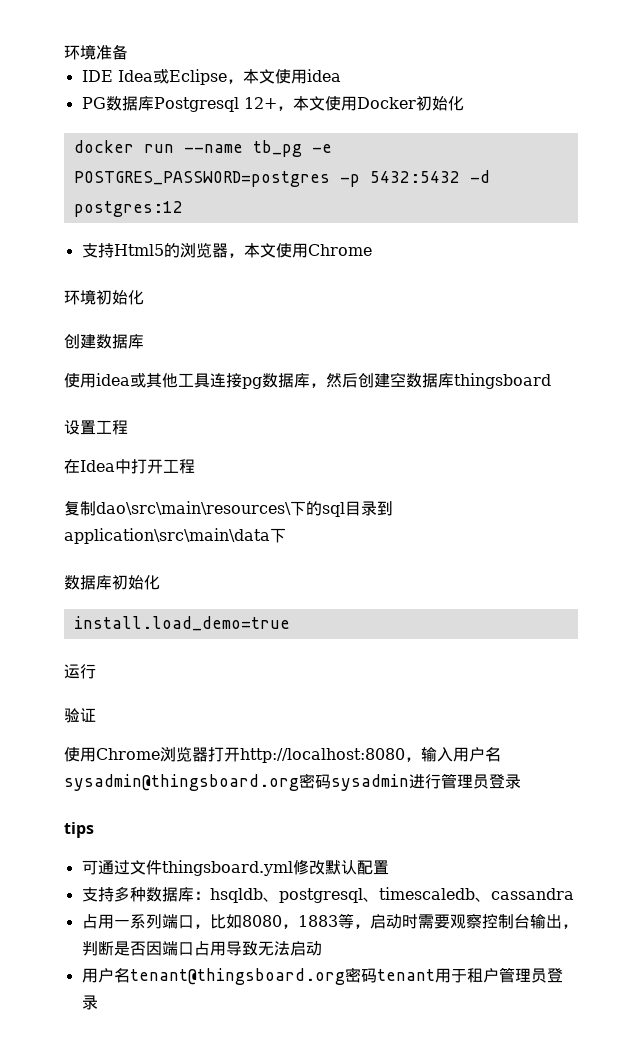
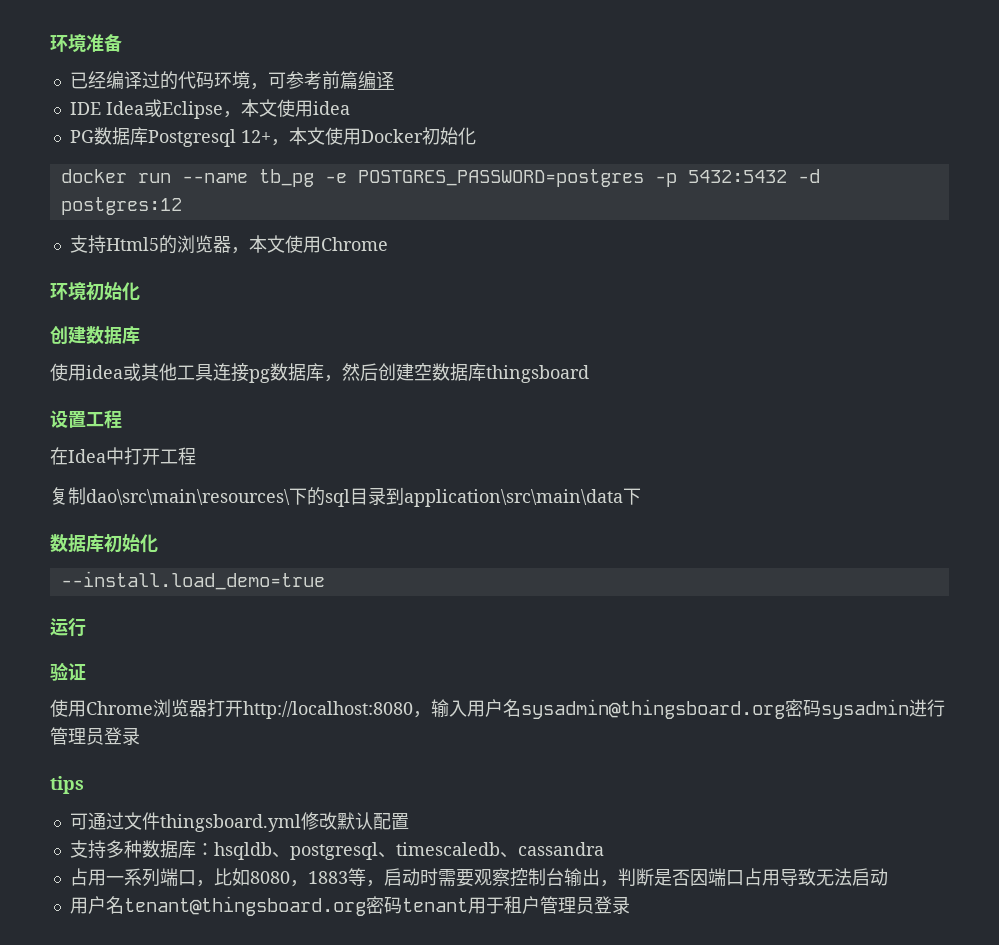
+ 已经编译过的代码环境，可参考前篇编译
- install.load_demo=true
+ --install.load_demo=true

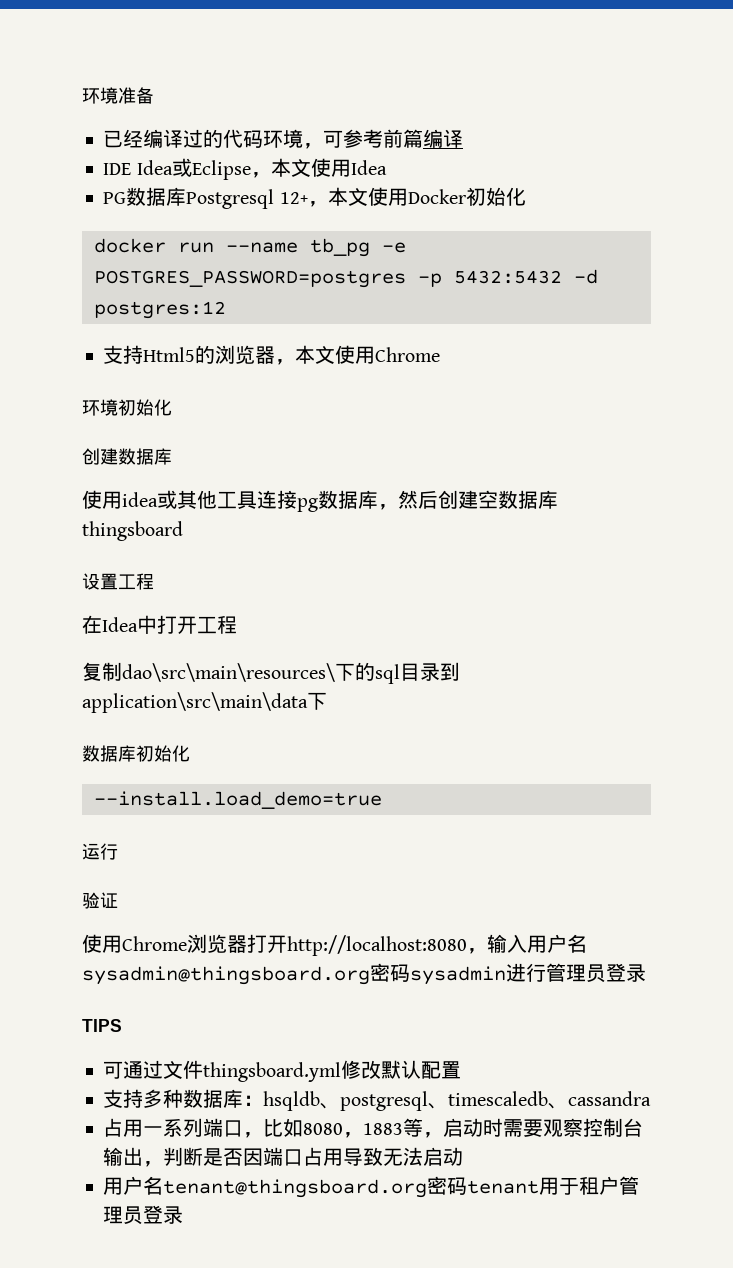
- IDE Idea或Eclipse，本文使用idea
+ IDE Idea或Eclipse，本文使用Idea
- tips
+ TIPS

